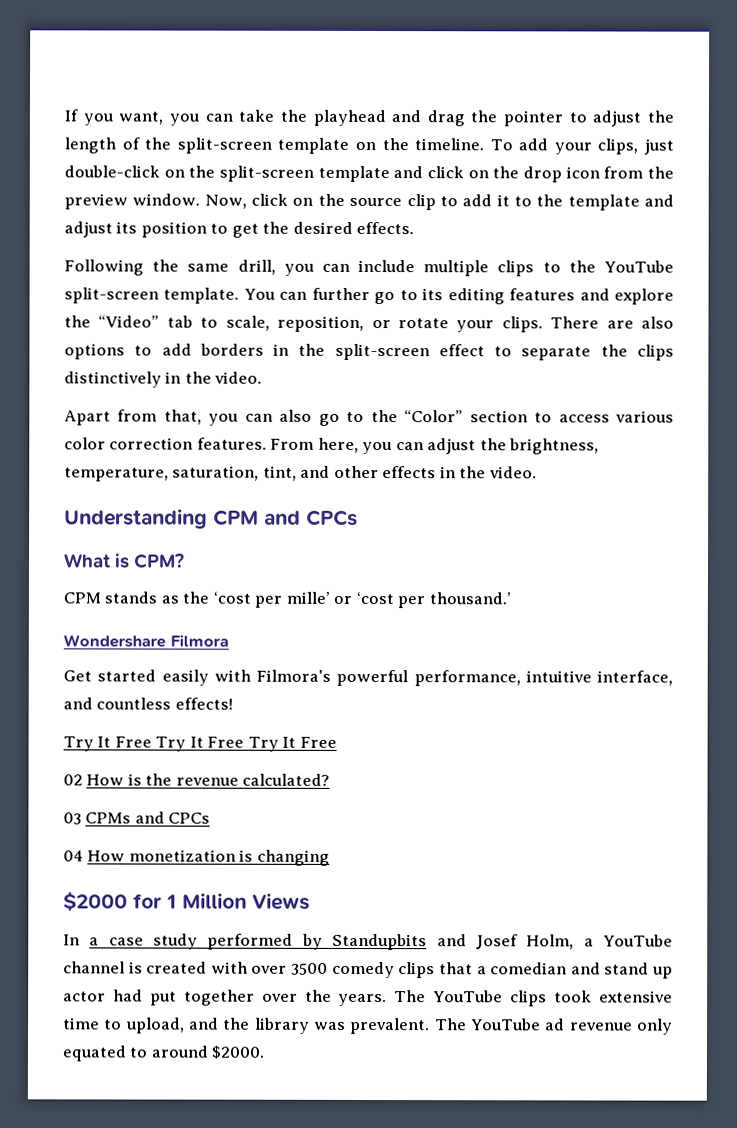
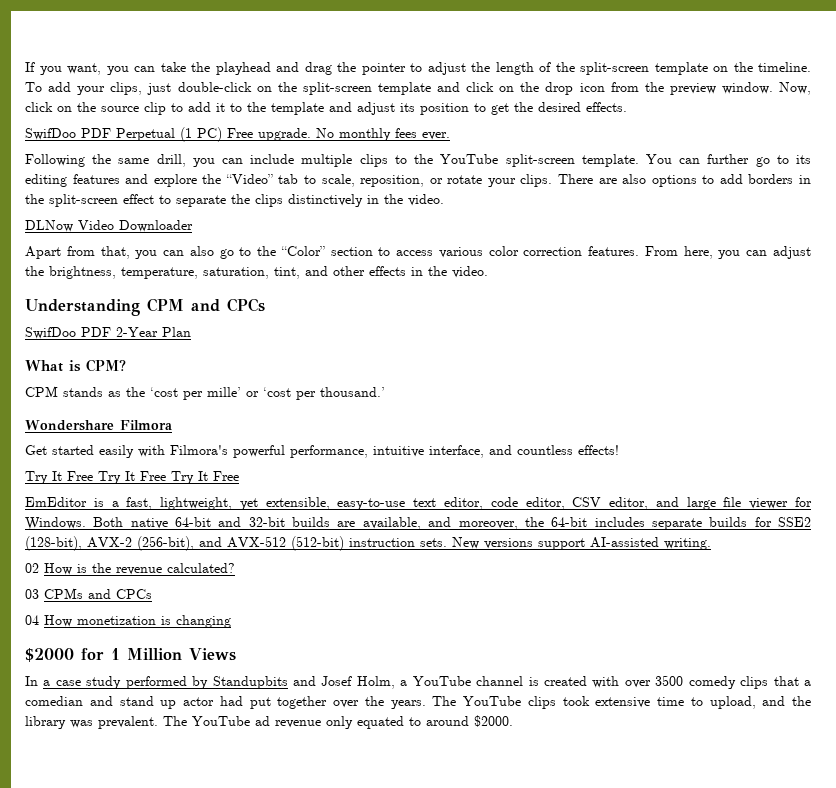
+ SwifDoo PDF Perpetual (1 PC) Free upgrade. No monthly fees ever.
+ DLNow Video Downloader
+ SwifDoo PDF 2-Year Plan
+ EmEditor is a fast, lightweight, yet extensible, easy-to-use text editor, code editor, CSV editor, and large file viewer for Windows. Both native 64-bit and 32-bit builds are available, and moreover, the 64-bit includes separate builds for SSE2 (128-bit), AVX-2 (256-bit), and AVX-512 (512-bit) instruction sets. New versions support AI-assisted writing.

